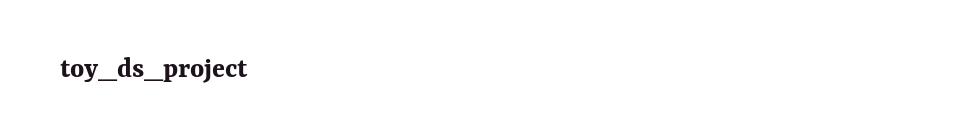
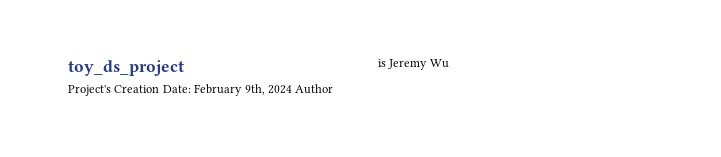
+ Project's Creation Date: February 9th, 2024 Author is Jeremy Wu

